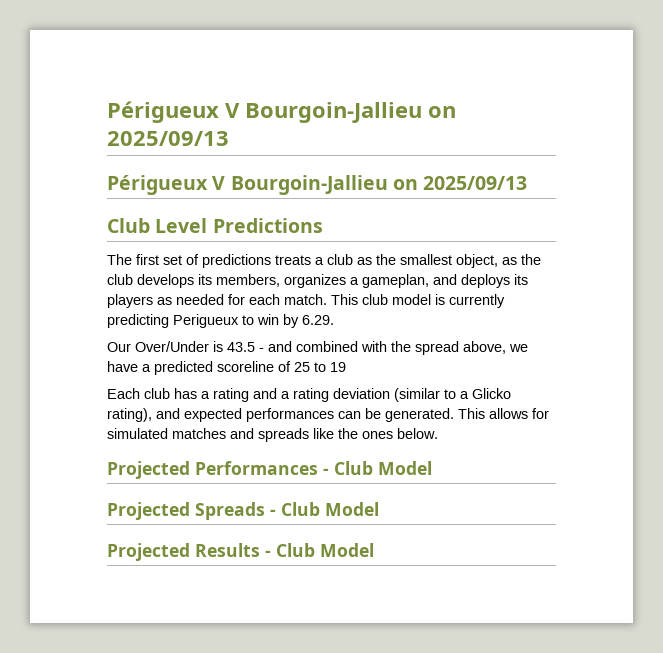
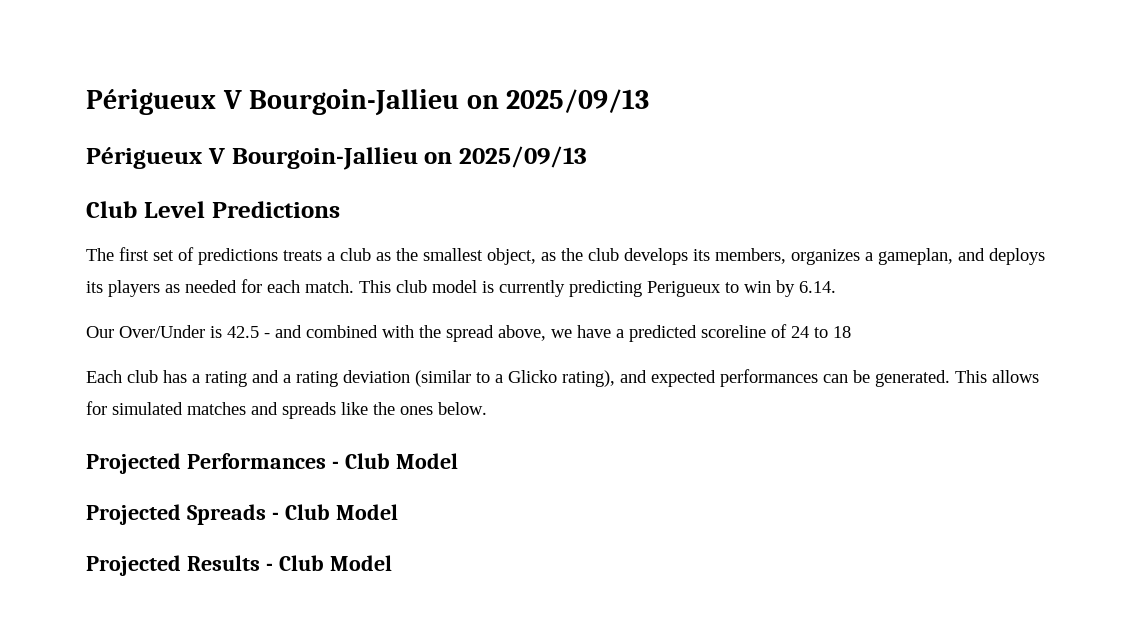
- This club model is currently predicting Perigueux to win by 6.29.
+ This club model is currently predicting Perigueux to win by 6.14.
- Our Over/Under is 43.5 - and combined with the spread above, we have a predicted scoreline of 25 to 19
+ Our Over/Under is 42.5 - and combined with the spread above, we have a predicted scoreline of 24 to 18

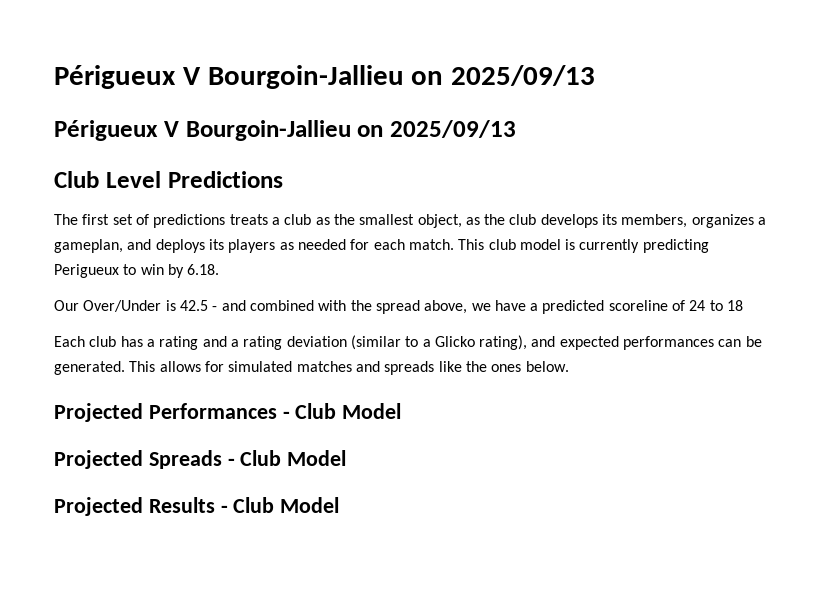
- This club model is currently predicting Perigueux to win by 6.14.
+ This club model is currently predicting Perigueux to win by 6.18.

